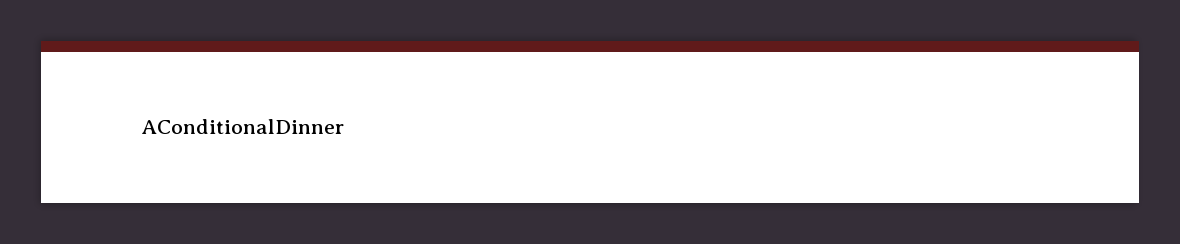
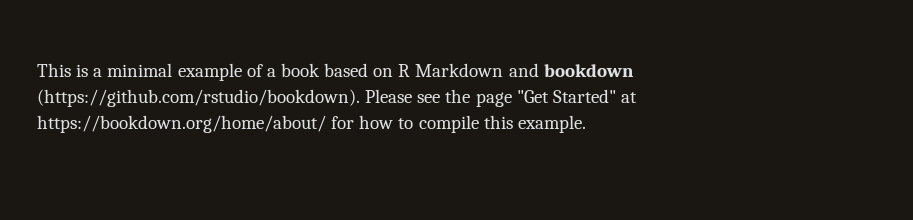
- AConditionalDinner
+ This is a minimal example of a book based on R Markdown and bookdown (https://github.com/rstudio/bookdown). Please see the page "Get Started" at https://bookdown.org/home/about/ for how to compile this example.

